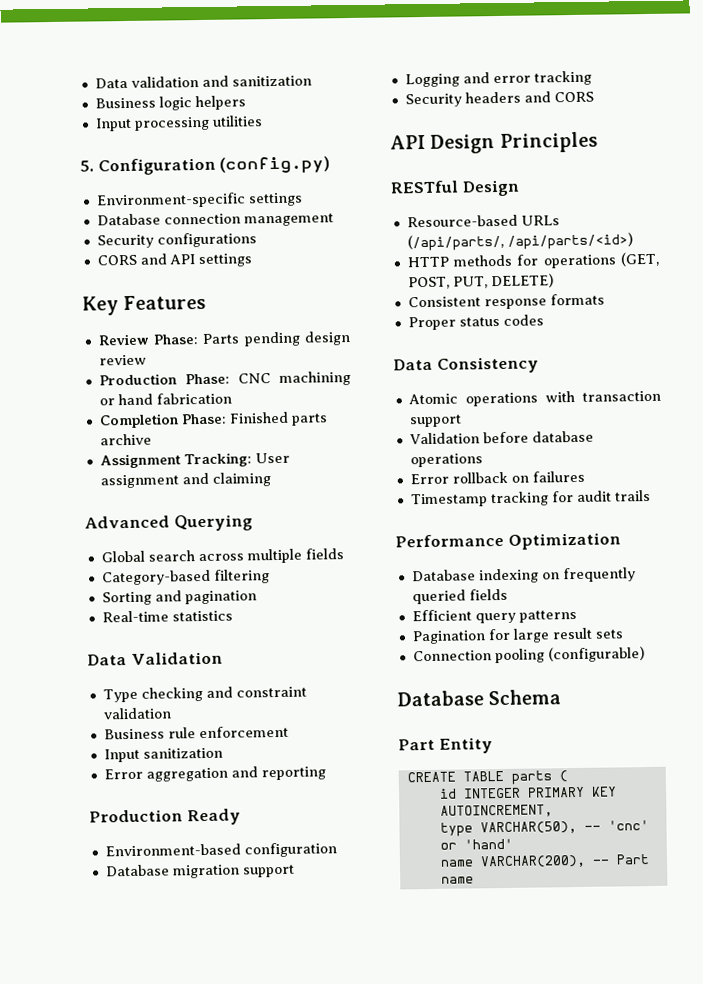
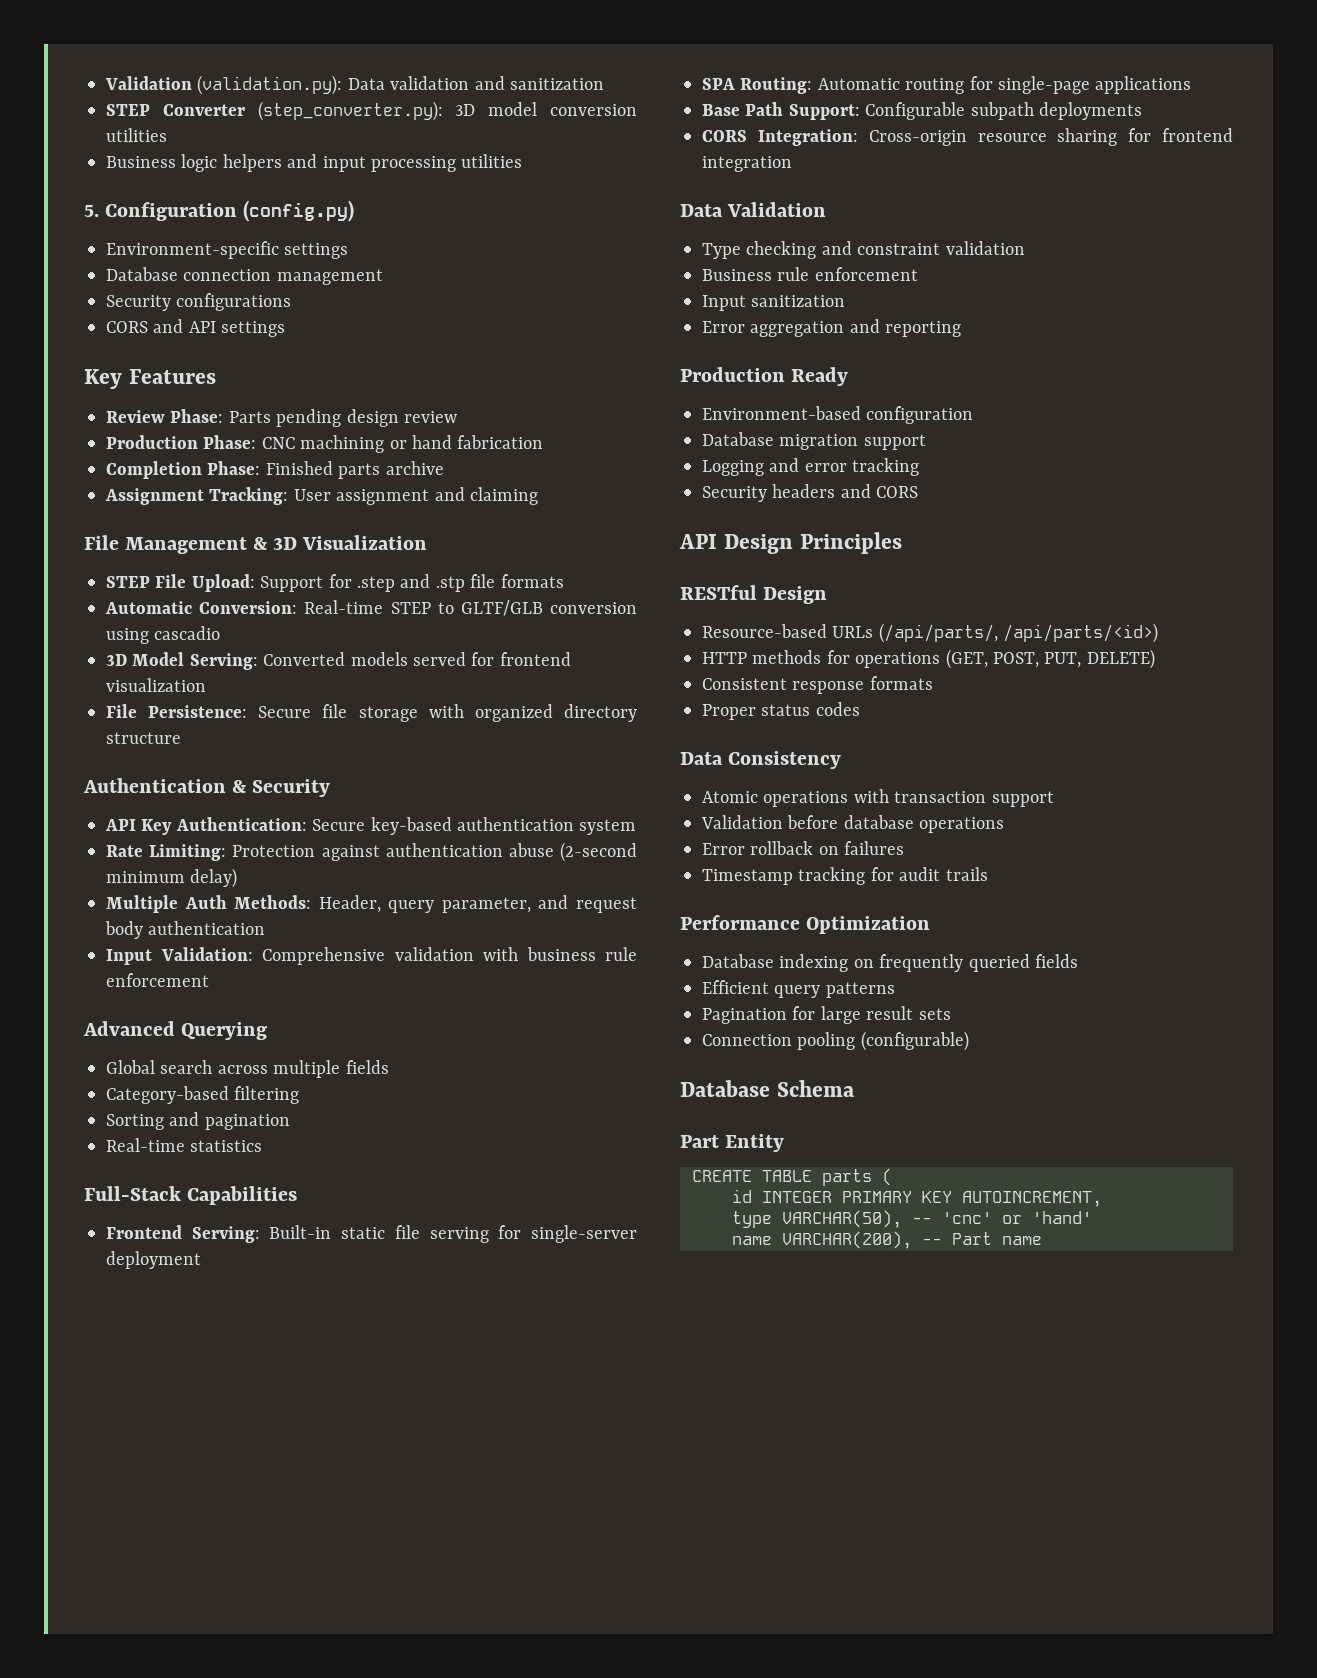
- Data validation and sanitization
+ Validation (validation.py): Data validation and sanitization
+ STEP Converter (step_converter.py): 3D model conversion utilities
- Business logic helpers
- Input processing utilities
+ Business logic helpers and input processing utilities
+ File Management & 3D Visualization
+ STEP File Upload: Support for .step and .stp file formats
+ Automatic Conversion: Real-time STEP to GLTF/GLB conversion using cascadio
+ 3D Model Serving: Converted models served for frontend visualization
+ File Persistence: Secure file storage with organized directory structure
+ Authentication & Security
+ API Key Authentication: Secure key-based authentication system
+ Rate Limiting: Protection against authentication abuse (2-second minimum delay)
+ Multiple Auth Methods: Header, query parameter, and request body authentication
+ Input Validation: Comprehensive validation with business rule enforcement
+ Full-Stack Capabilities
+ Frontend Serving: Built-in static file serving for single-server deployment
+ SPA Routing: Automatic routing for single-page applications
+ Base Path Support: Configurable subpath deployments
+ CORS Integration: Cross-origin resource sharing for frontend integration

